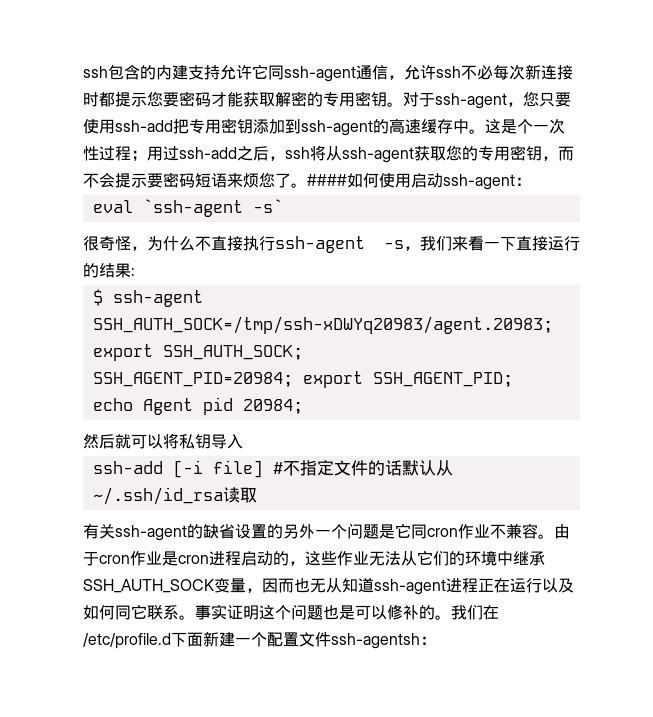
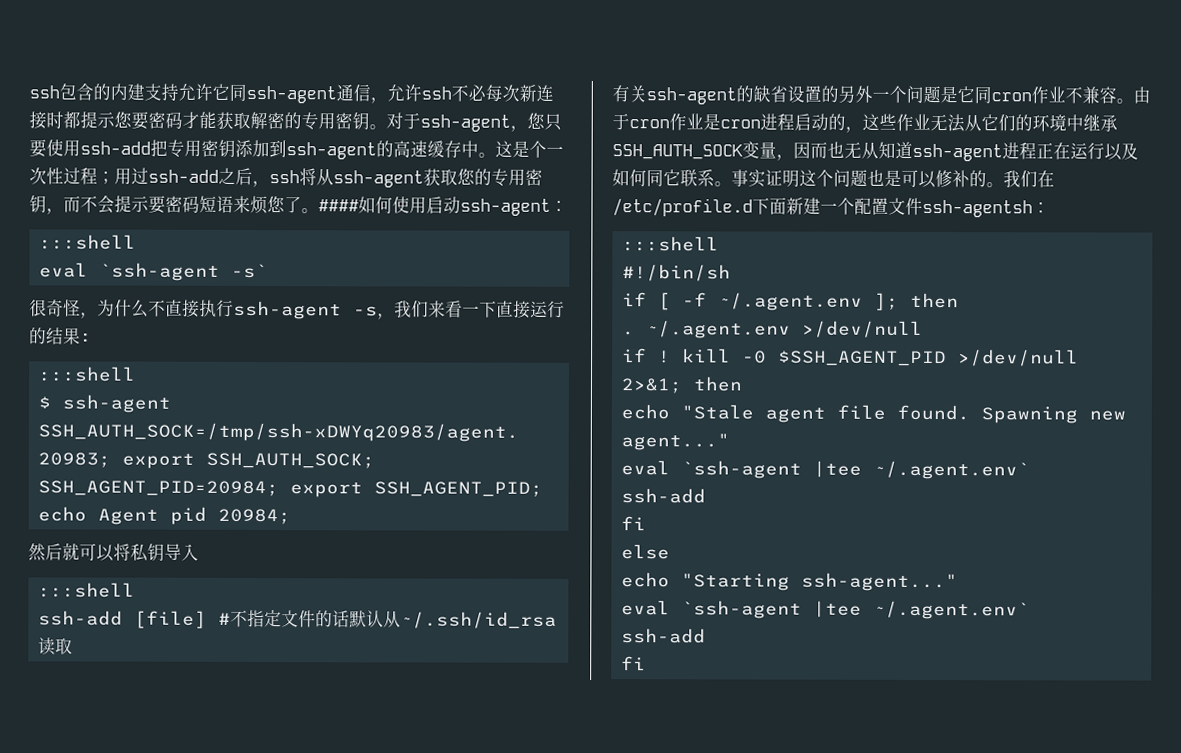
  ####如何使用启动ssh-agent：
+ :::shell
  很奇怪，为什么不直接执行ssh-agent -s，我们来看一下直接运行的结果:
+ :::shell
  然后就可以将私钥导入
- ssh-add [-i file] #不指定文件的话默认从~/.ssh/id_rsa读取
+ :::shell
+ ssh-add [file] #不指定文件的话默认从~/.ssh/id_rsa读取
  我们在/etc/profile.d下面新建一个配置文件ssh-agentsh：
+ :::shell
+ #!/bin/sh
+ if [ -f ~/.agent.env ]; then
+ . ~/.agent.env >/dev/null
+ if ! kill -0 $SSH_AGENT_PID >/dev/null 2>&1; then
+ echo "Stale agent file found. Spawning new agent..."
+ eval `ssh-agent |tee ~/.agent.env`
+ ssh-add
+ fi
+ else
+ echo "Starting ssh-agent..."
+ eval `ssh-agent |tee ~/.agent.env`
+ ssh-add
+ fi

